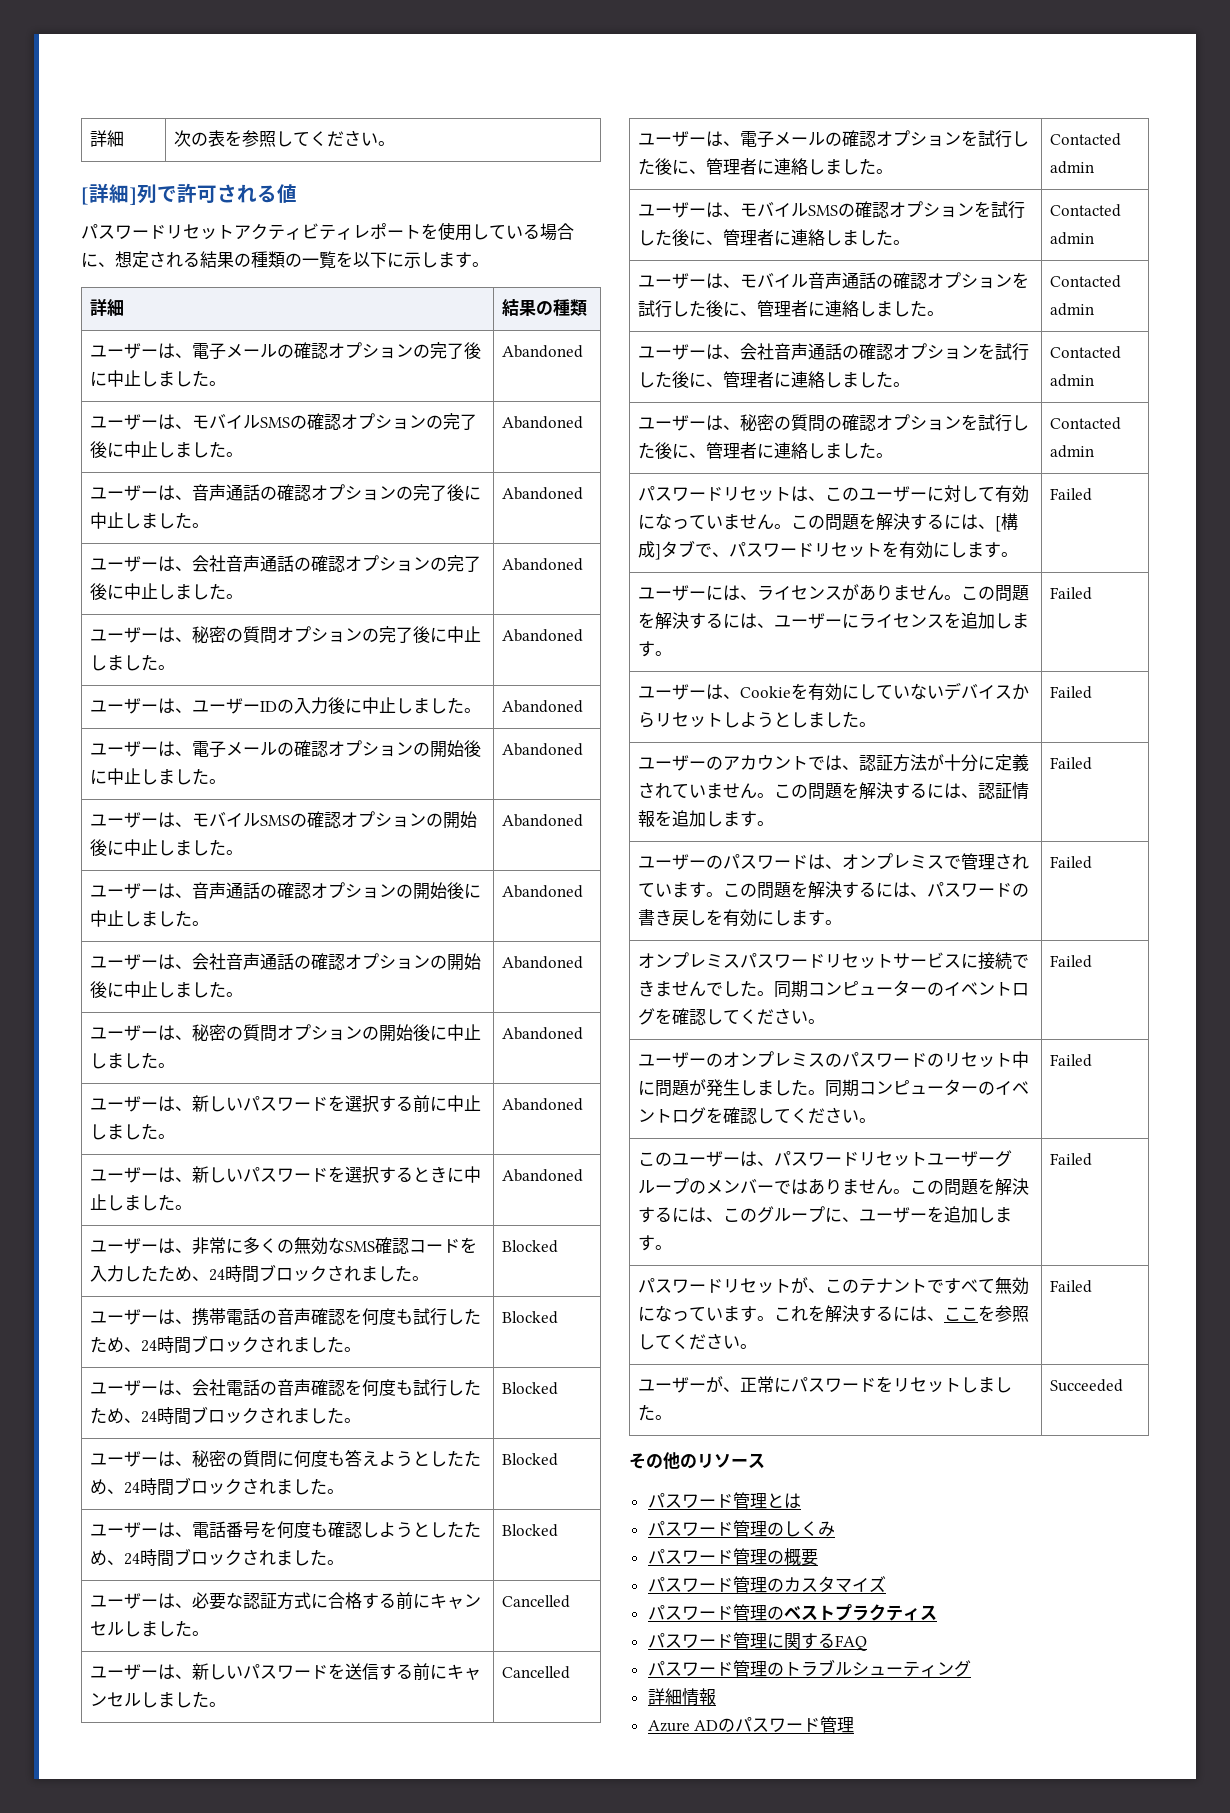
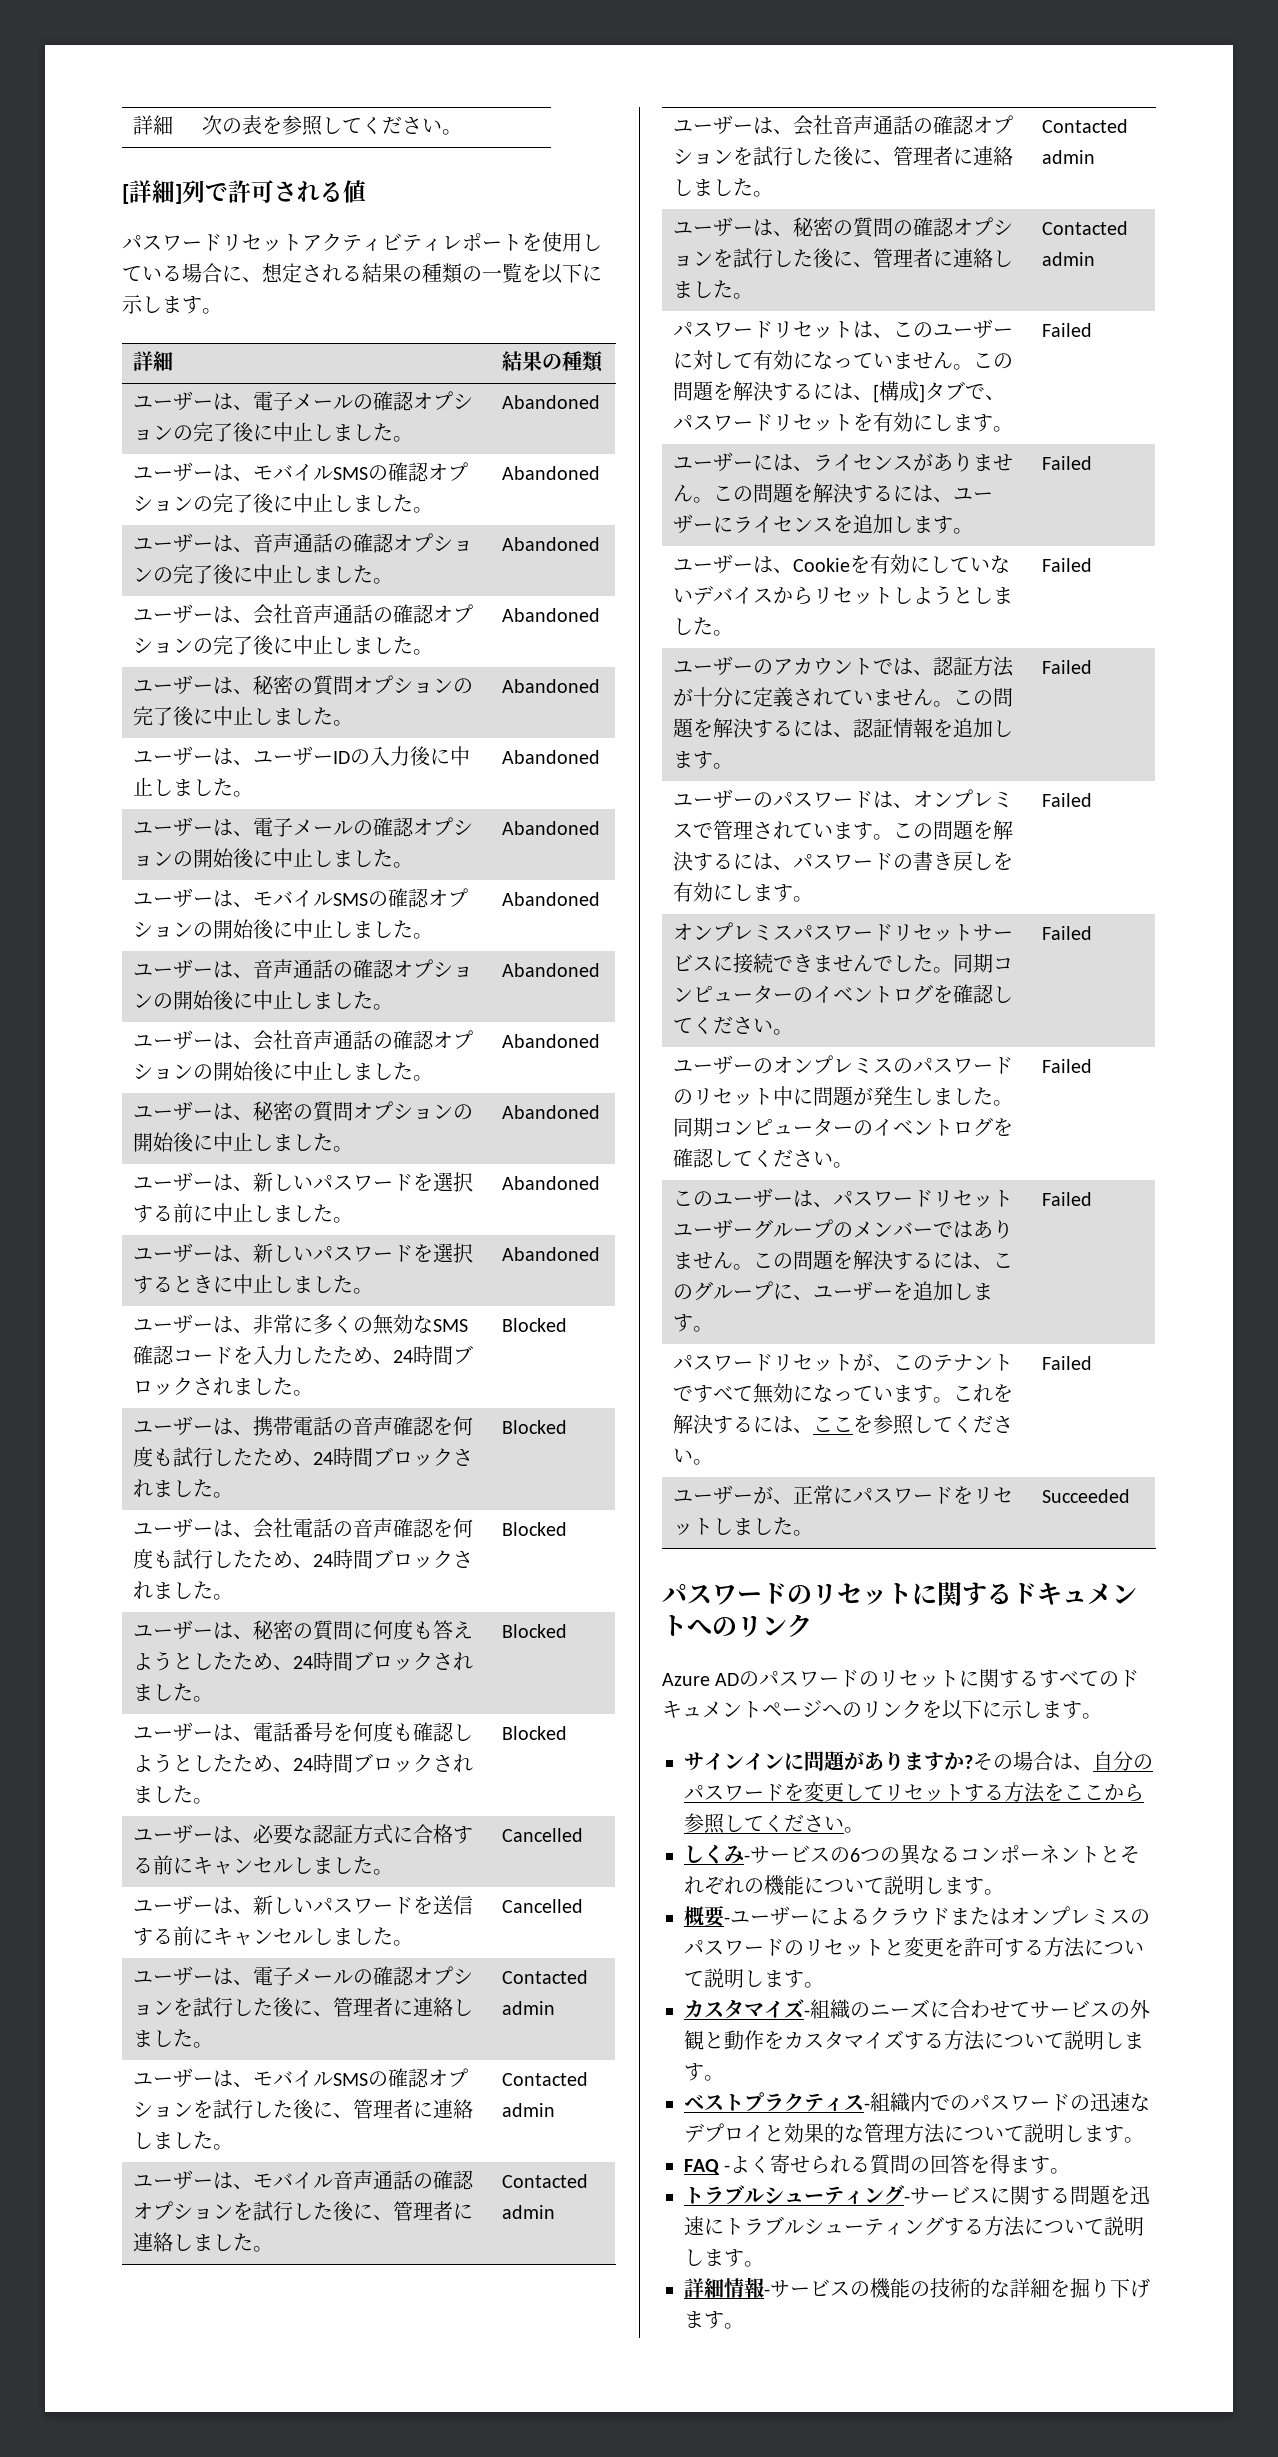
- その他のリソース
- パスワード管理とは
- パスワード管理のしくみ
- パスワード管理の概要
- パスワード管理のカスタマイズ
- パスワード管理のベストプラクティス
- パスワード管理に関するFAQ
- パスワード管理のトラブルシューティング
- 詳細情報
- Azure ADのパスワード管理
+ パスワードのリセットに関するドキュメントへのリンク
+ Azure ADのパスワードのリセットに関するすべてのドキュメントページへのリンクを以下に示します。
+ サインインに問題がありますか?その場合は、自分のパスワードを変更してリセットする方法をここから参照してください。
+ しくみ-サービスの6つの異なるコンポーネントとそれぞれの機能について説明します。
+ 概要-ユーザーによるクラウドまたはオンプレミスのパスワードのリセットと変更を許可する方法について説明します。
+ カスタマイズ-組織のニーズに合わせてサービスの外観と動作をカスタマイズする方法について説明します。
+ ベストプラクティス-組織内でのパスワードの迅速なデプロイと効果的な管理方法について説明します。
+ FAQ -よく寄せられる質問の回答を得ます。
+ トラブルシューティング-サービスに関する問題を迅速にトラブルシューティングする方法について説明します。
+ 詳細情報-サービスの機能の技術的な詳細を掘り下げます。

